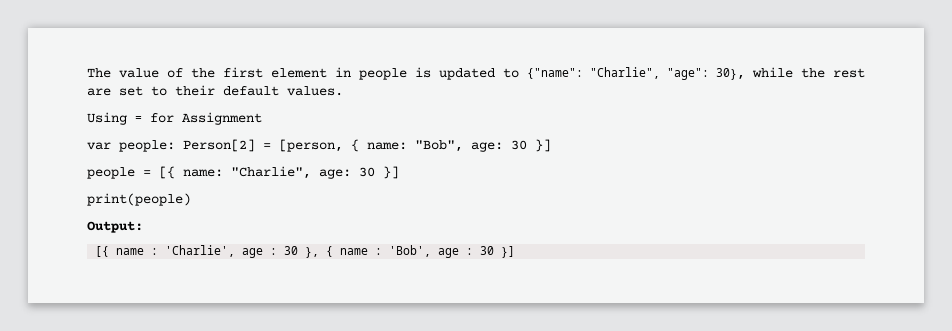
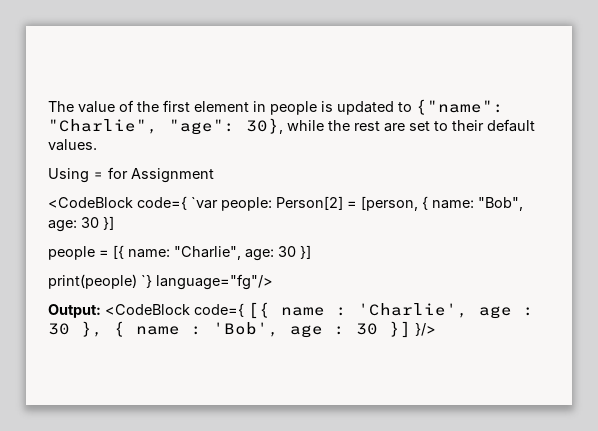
- var people: Person[2] = [person, { name: "Bob", age: 30 }]
+ <CodeBlock code={ `var people: Person[2] = [person, { name: "Bob", age: 30 }]
- print(people)
+ print(people) `} language="fg"/>
- Output:
- [{ name : 'Charlie', age : 30 }, { name : 'Bob', age : 30 }]
+ Output: <CodeBlock code={ [{ name : 'Charlie', age : 30 }, { name : 'Bob', age : 30 }] }/>

